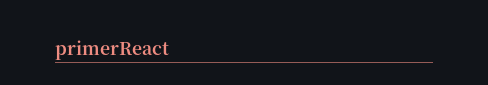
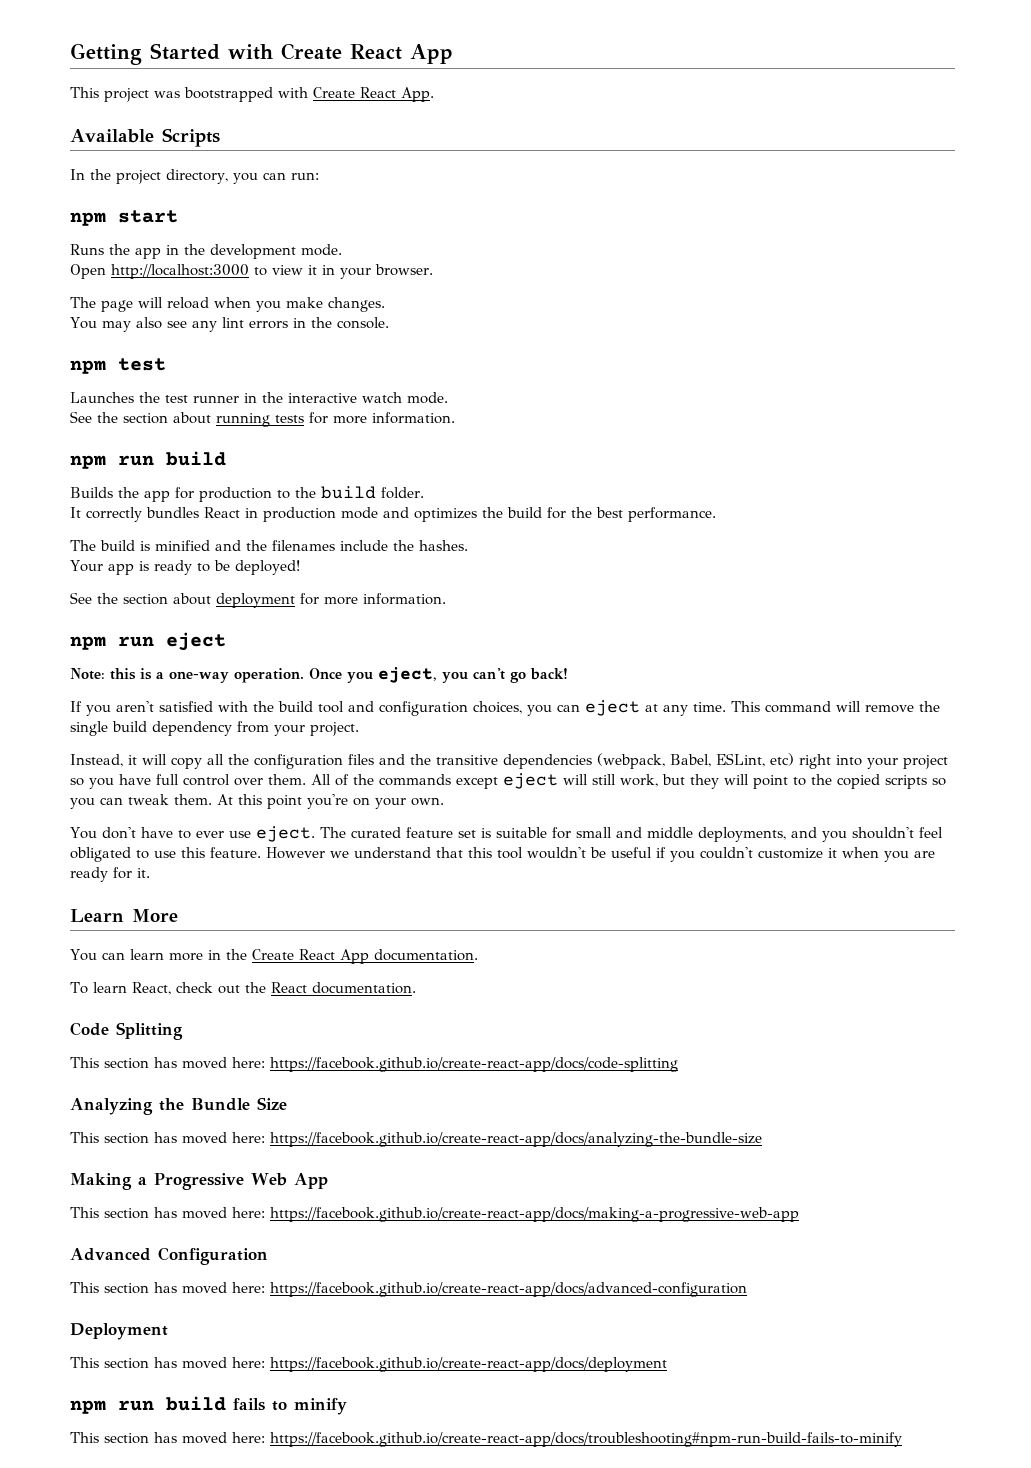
- primerReact
+ Getting Started with Create React App
+ This project was bootstrapped with Create React App.
+ Available Scripts
+ In the project directory, you can run:
+ npm start
+ Runs the app in the development mode.
+ Open http://localhost:3000 to view it in your browser.
+ The page will reload when you make changes.
+ You may also see any lint errors in the console.
+ npm test
+ Launches the test runner in the interactive watch mode.
+ See the section about running tests for more information.
+ npm run build
+ Builds the app for production to the build folder.
+ It correctly bundles React in production mode and optimizes the build for the best performance.
+ The build is minified and the filenames include the hashes.
+ Your app is ready to be deployed!
+ See the section about deployment for more information.
+ npm run eject
+ Note: this is a one-way operation. Once you eject, you can't go back!
+ If you aren't satisfied with the build tool and configuration choices, you can eject at any time. This command will remove the single build dependency from your project.
+ Instead, it will copy all the configuration files and the transitive dependencies (webpack, Babel, ESLint, etc) right into your project so you have full control over them. All of the commands except eject will still work, but they will point to the copied scripts so you can tweak them. At this point you're on your own.
+ You don't have to ever use eject. The curated feature set is suitable for small and middle deployments, and you shouldn't feel obligated to use this feature. However we understand that this tool wouldn't be useful if you couldn't customize it when you are ready for it.
+ Learn More
+ You can learn more in the Create React App documentation.
+ To learn React, check out the React documentation.
+ Code Splitting
+ This section has moved here: https://facebook.github.io/create-react-app/docs/code-splitting
+ Analyzing the Bundle Size
+ This section has moved here: https://facebook.github.io/create-react-app/docs/analyzing-the-bundle-size
+ Making a Progressive Web App
+ This section has moved here: https://facebook.github.io/create-react-app/docs/making-a-progressive-web-app
+ Advanced Configuration
+ This section has moved here: https://facebook.github.io/create-react-app/docs/advanced-configuration
+ Deployment
+ This section has moved here: https://facebook.github.io/create-react-app/docs/deployment
+ npm run build fails to minify
+ This section has moved here: https://facebook.github.io/create-react-app/docs/troubleshooting#npm-run-build-fails-to-minify

